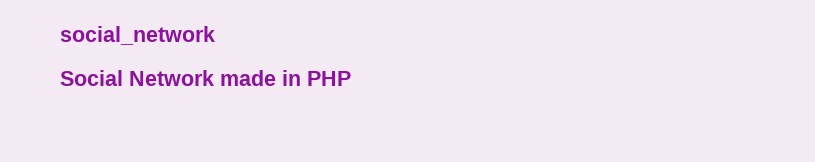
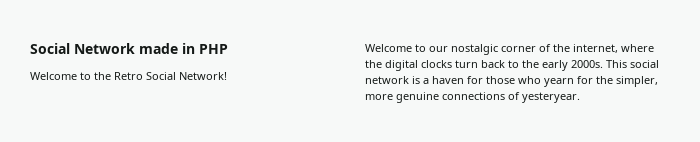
- social_network
+ Welcome to the Retro Social Network!
+ Welcome to our nostalgic corner of the internet, where the digital clocks turn back to the early 2000s. This social network is a haven for those who yearn for the simpler, more genuine connections of yesteryear.

